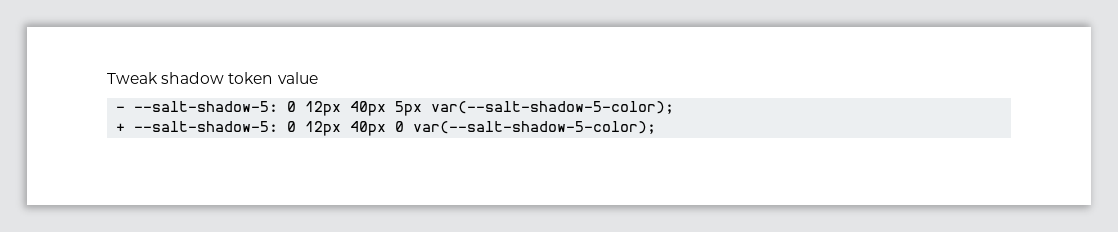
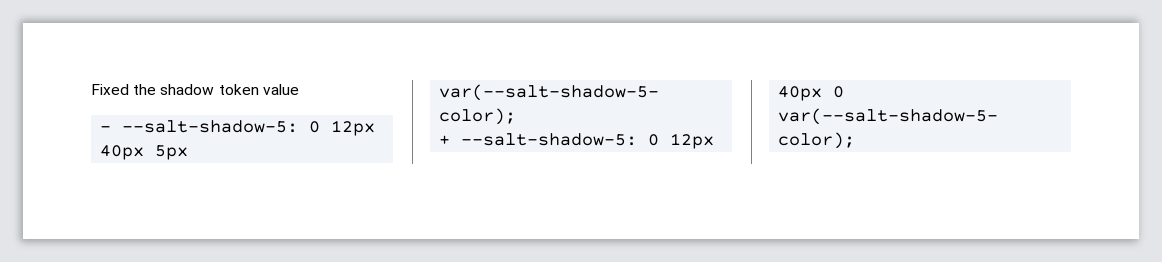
- Tweak shadow token value
+ Fixed the shadow token value

